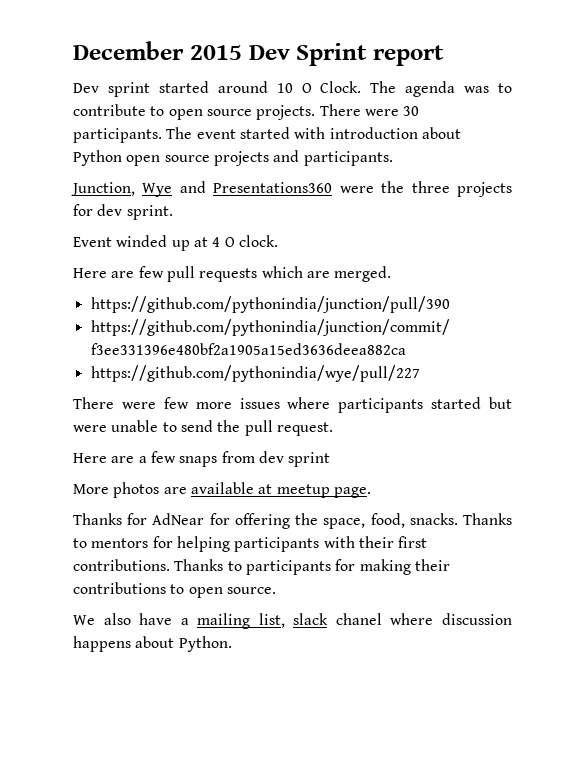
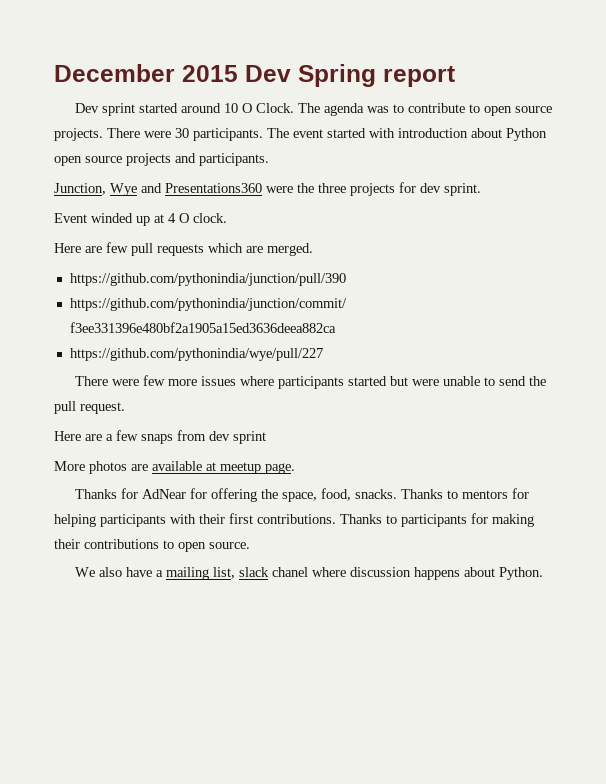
- December 2015 Dev Sprint report
+ December 2015 Dev Spring report

